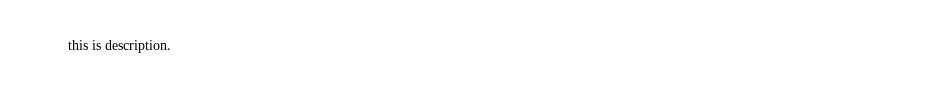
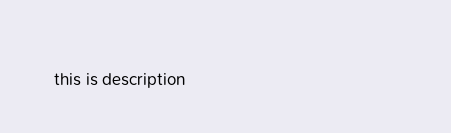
- this is description.
+ this is description

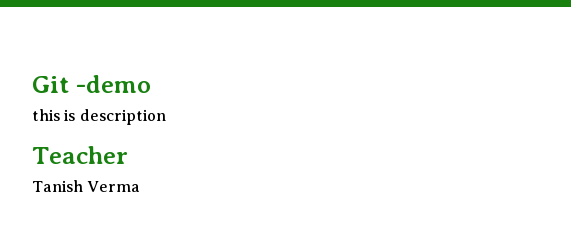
+ Git -demo
+ Teacher
+ Tanish Verma

